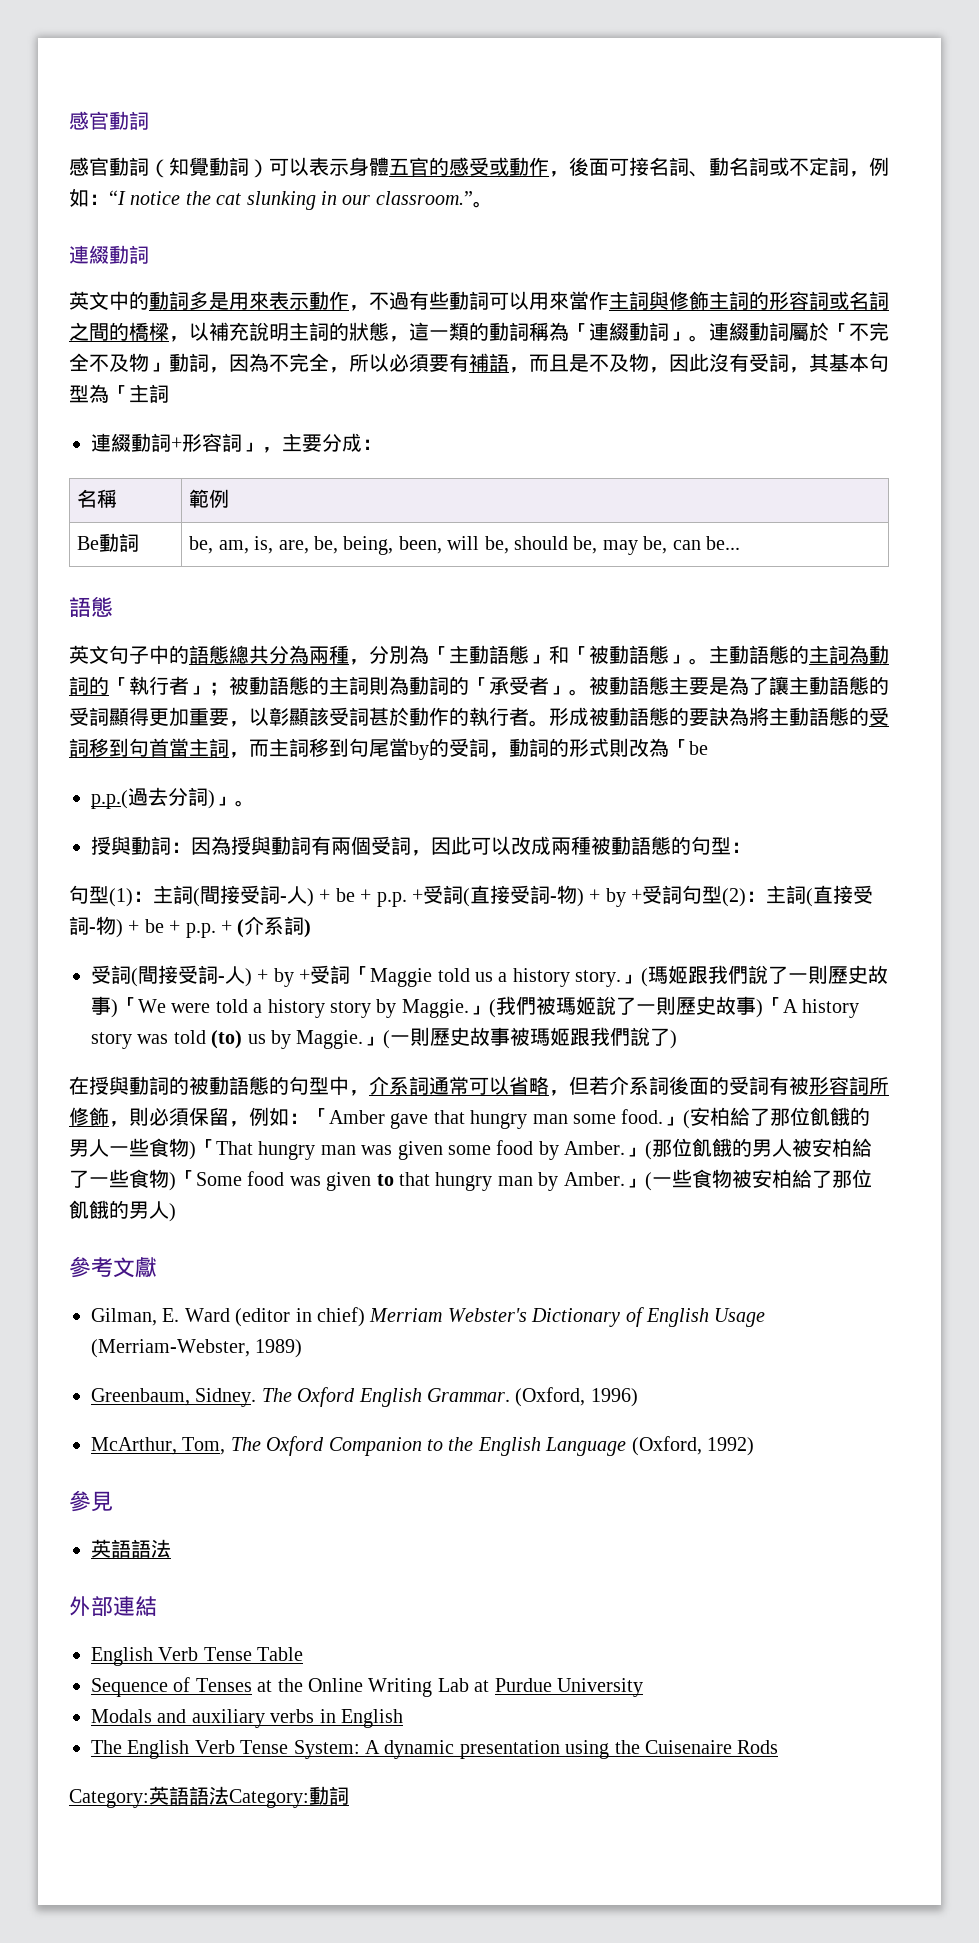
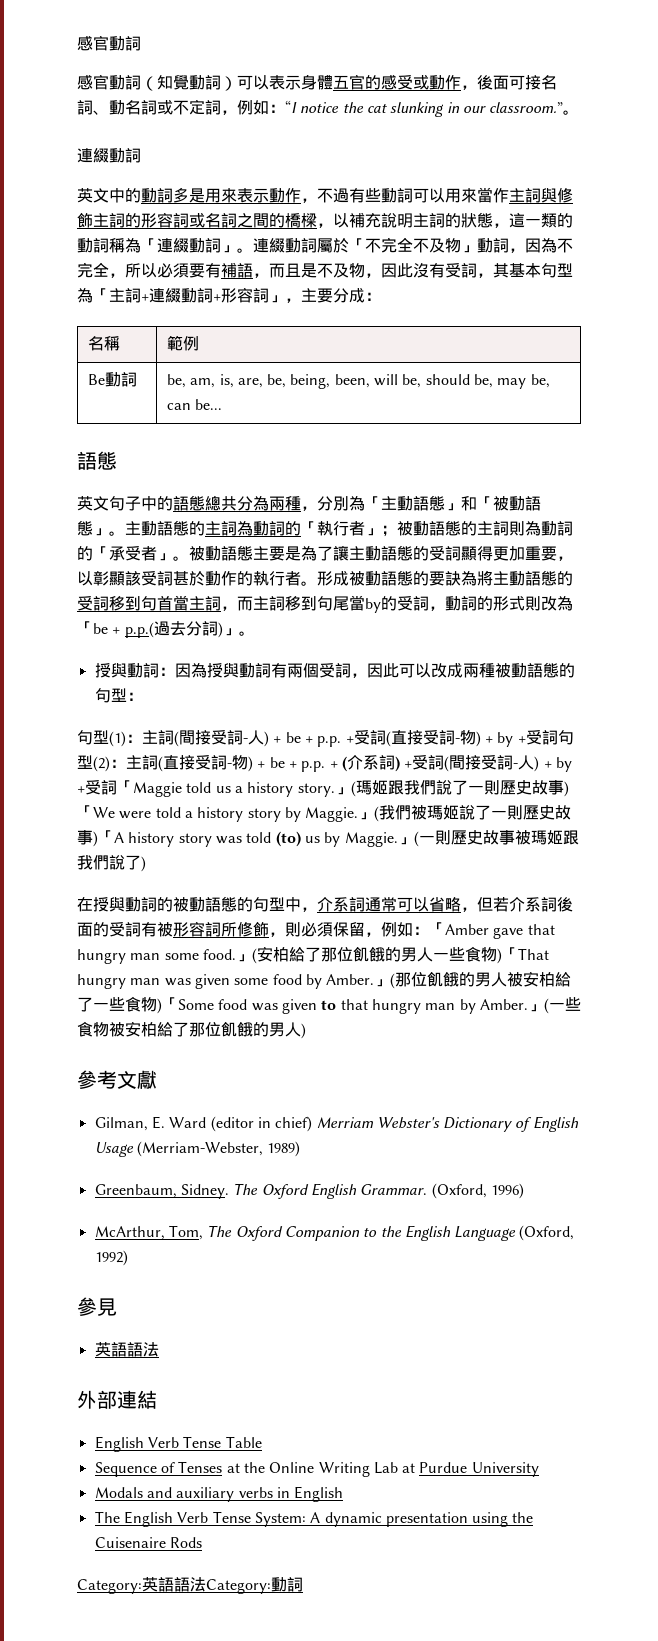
- 連綴動詞屬於「不完全不及物」動詞，因為不完全，所以必須要有補語，而且是不及物，因此沒有受詞，其基本句型為「主詞
- 連綴動詞+形容詞」，主要分成：
+ 連綴動詞屬於「不完全不及物」動詞，因為不完全，所以必須要有補語，而且是不及物，因此沒有受詞，其基本句型為「主詞+連綴動詞+形容詞」，主要分成：
- 形成被動語態的要訣為將主動語態的受詞移到句首當主詞，而主詞移到句尾當by的受詞，動詞的形式則改為「be
- p.p.(過去分詞)」。
+ 形成被動語態的要訣為將主動語態的受詞移到句首當主詞，而主詞移到句尾當by的受詞，動詞的形式則改為「be + p.p.(過去分詞)」。
- 主詞(直接受詞-物) + be + p.p. + (介系詞)
- 受詞(間接受詞-人) + by +受詞「Maggie told us a history story.」(瑪姬跟我們說了一則歷史故事)「We were told a history story by Maggie.」(我們被瑪姬說了一則歷史故事)「A history story was told (to) us by Maggie.」(一則歷史故事被瑪姬跟我們說了)
+ 主詞(直接受詞-物) + be + p.p. + (介系詞) +受詞(間接受詞-人) + by +受詞「Maggie told us a history story.」(瑪姬跟我們說了一則歷史故事)「We were told a history story by Maggie.」(我們被瑪姬說了一則歷史故事)「A history story was told (to) us by Maggie.」(一則歷史故事被瑪姬跟我們說了)

